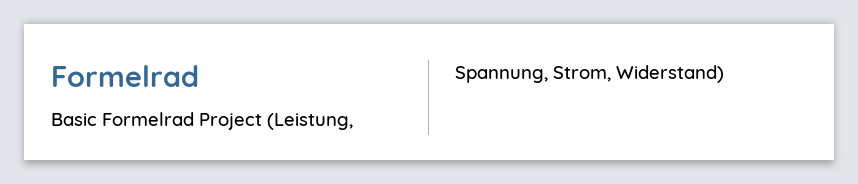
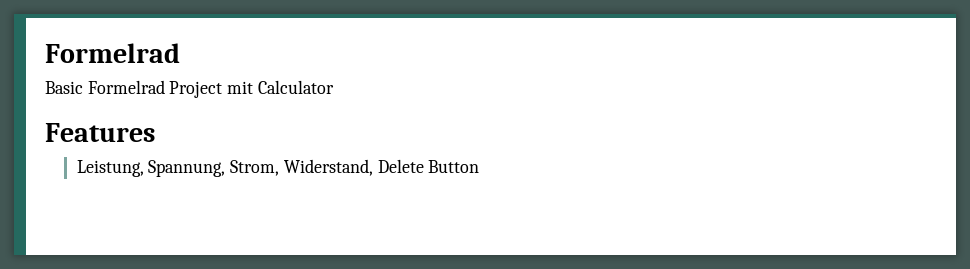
- Basic Formelrad Project (Leistung, Spannung, Strom, Widerstand)
+ Basic Formelrad Project mit Calculator
+ Features
+ Leistung, Spannung, Strom, Widerstand, Delete Button

